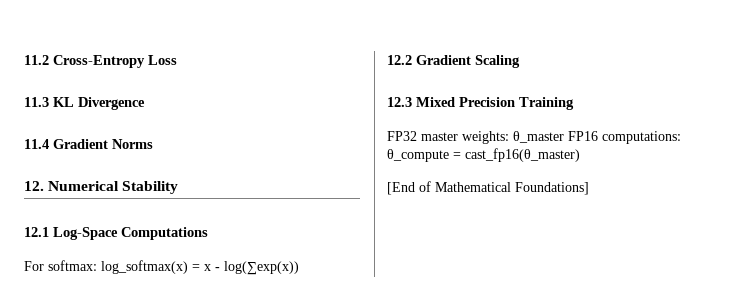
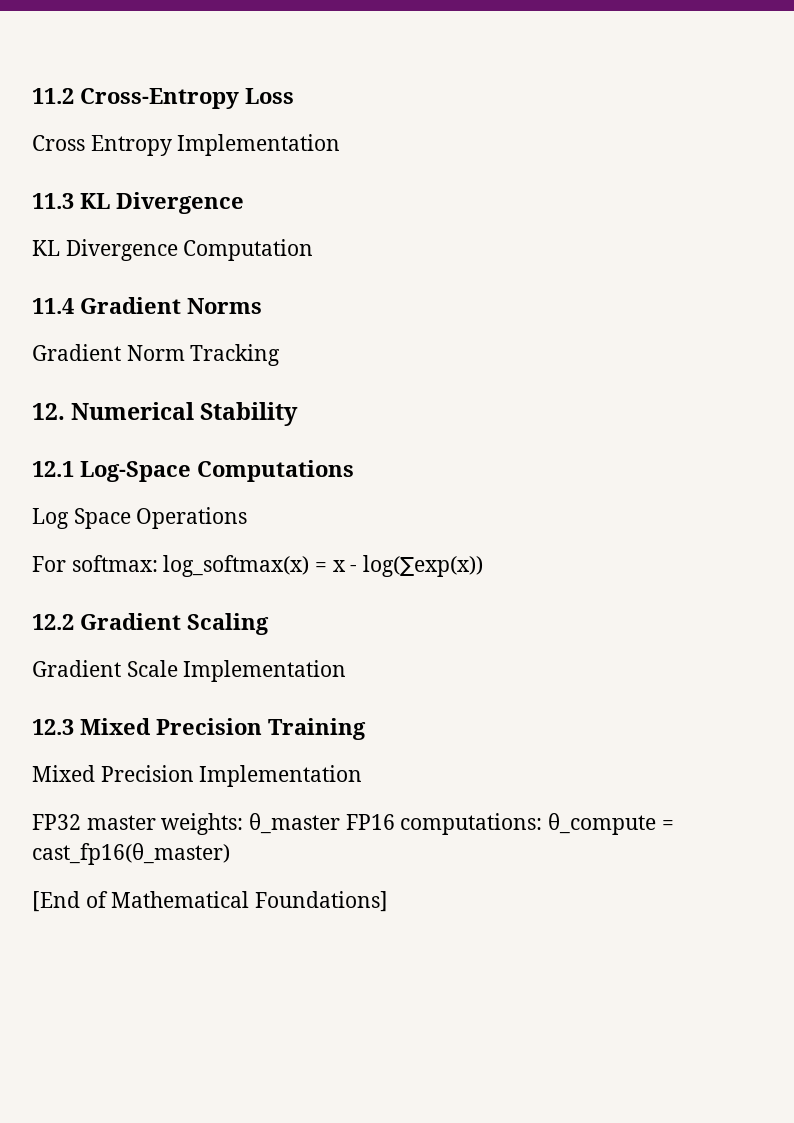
+ Cross Entropy Implementation
+ KL Divergence Computation
+ Gradient Norm Tracking
+ Log Space Operations
+ Gradient Scale Implementation
+ Mixed Precision Implementation

